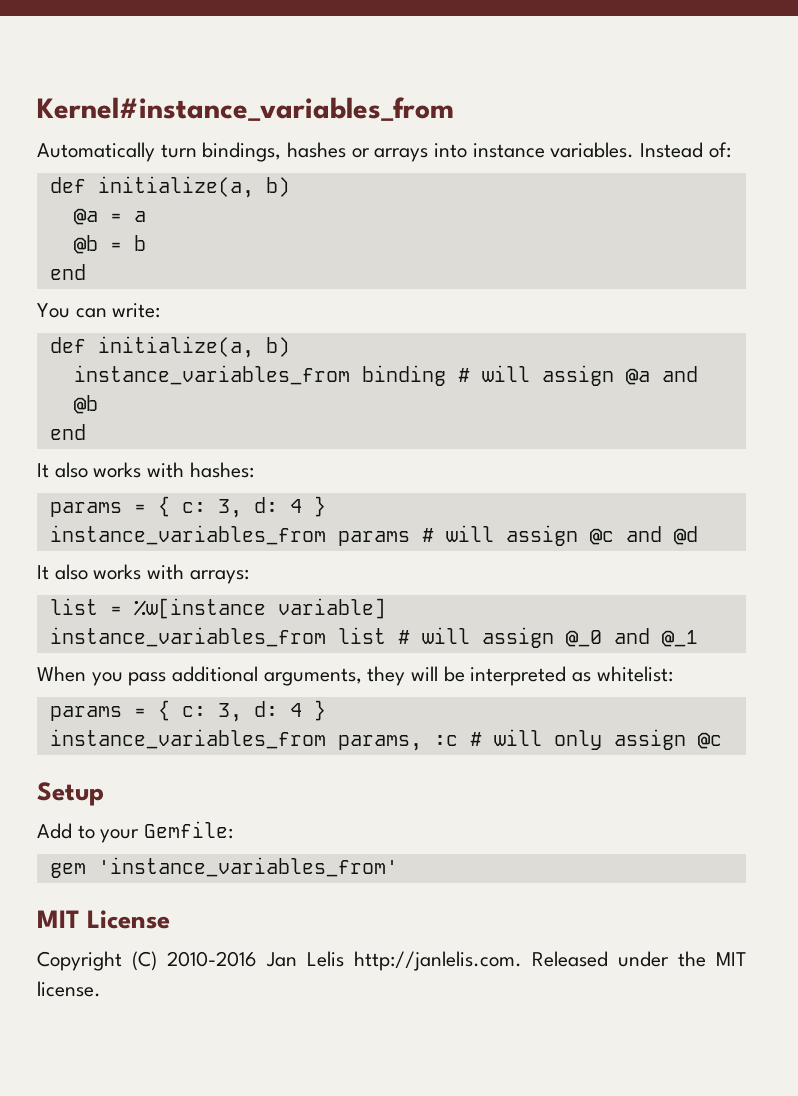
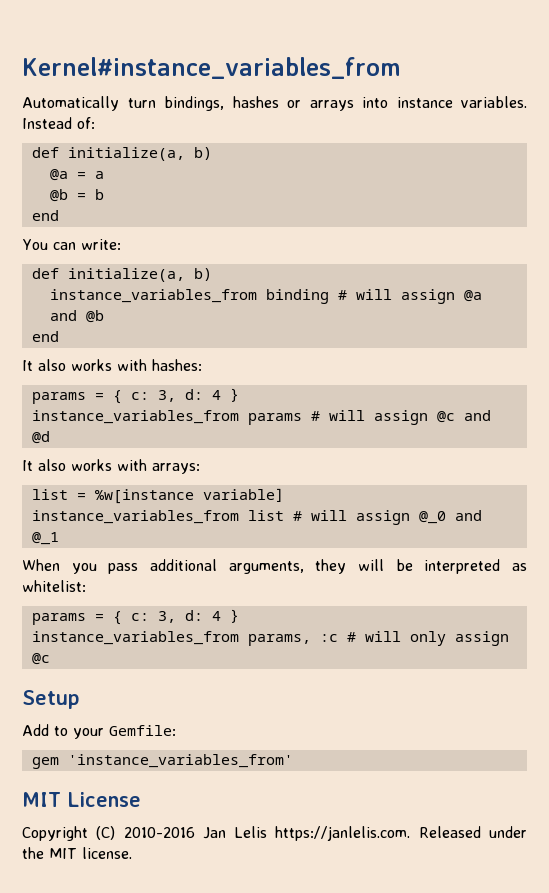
- Copyright (C) 2010-2016 Jan Lelis http://janlelis.com. Released under the MIT license.
+ Copyright (C) 2010-2016 Jan Lelis https://janlelis.com. Released under the MIT license.

